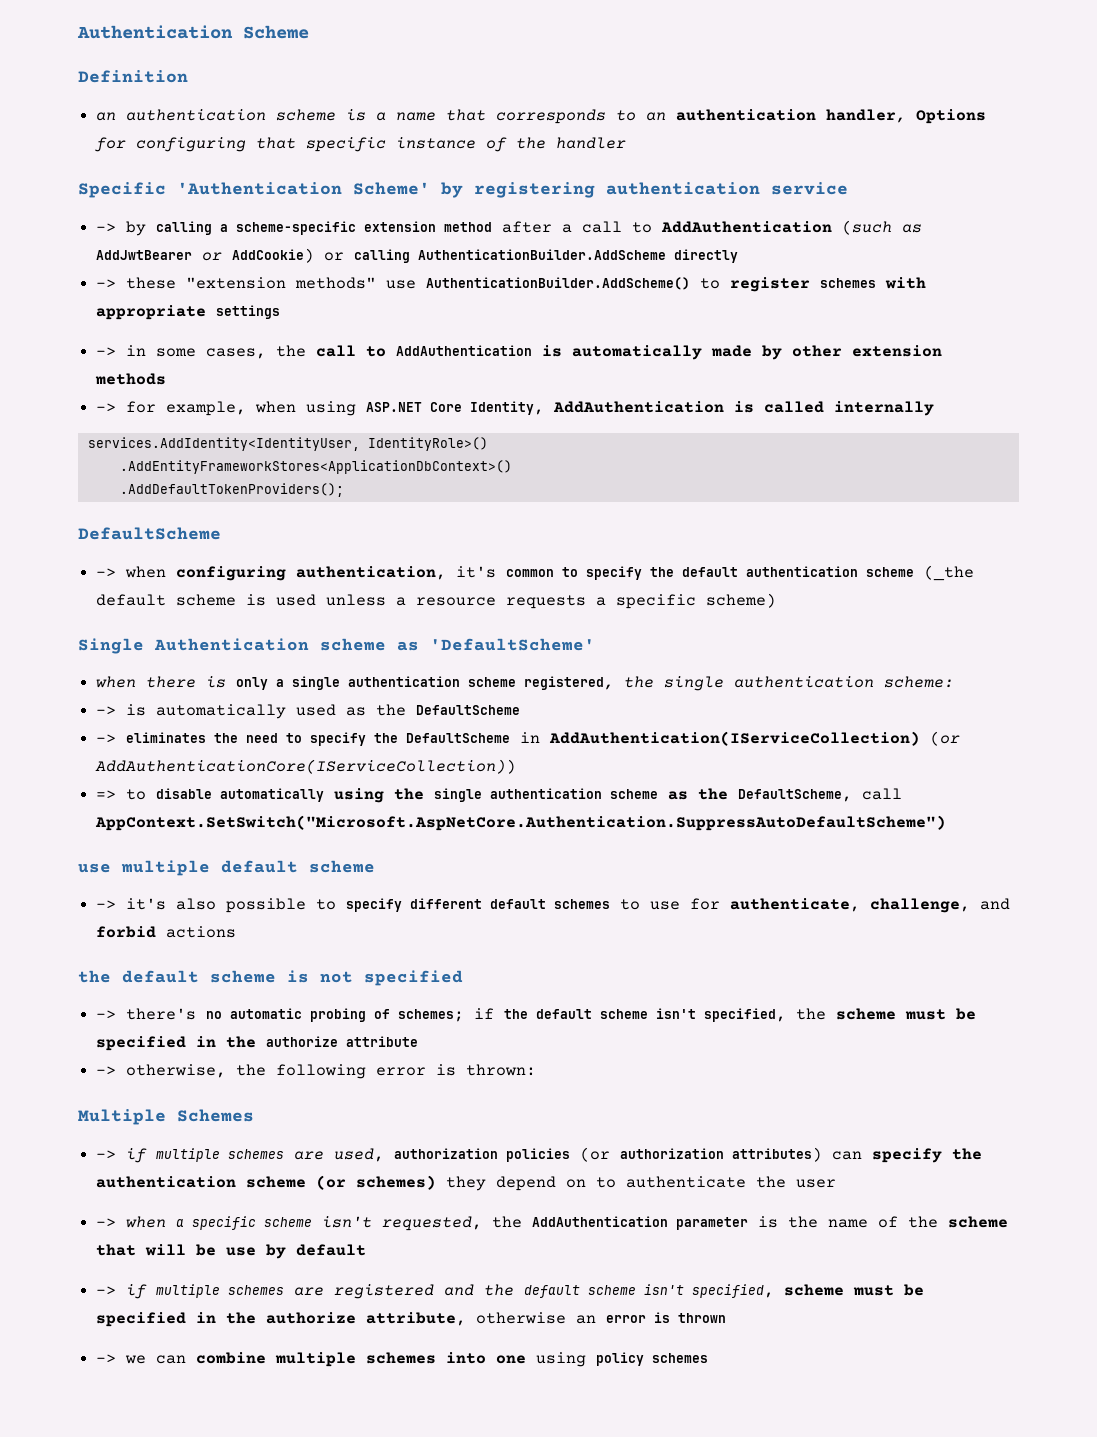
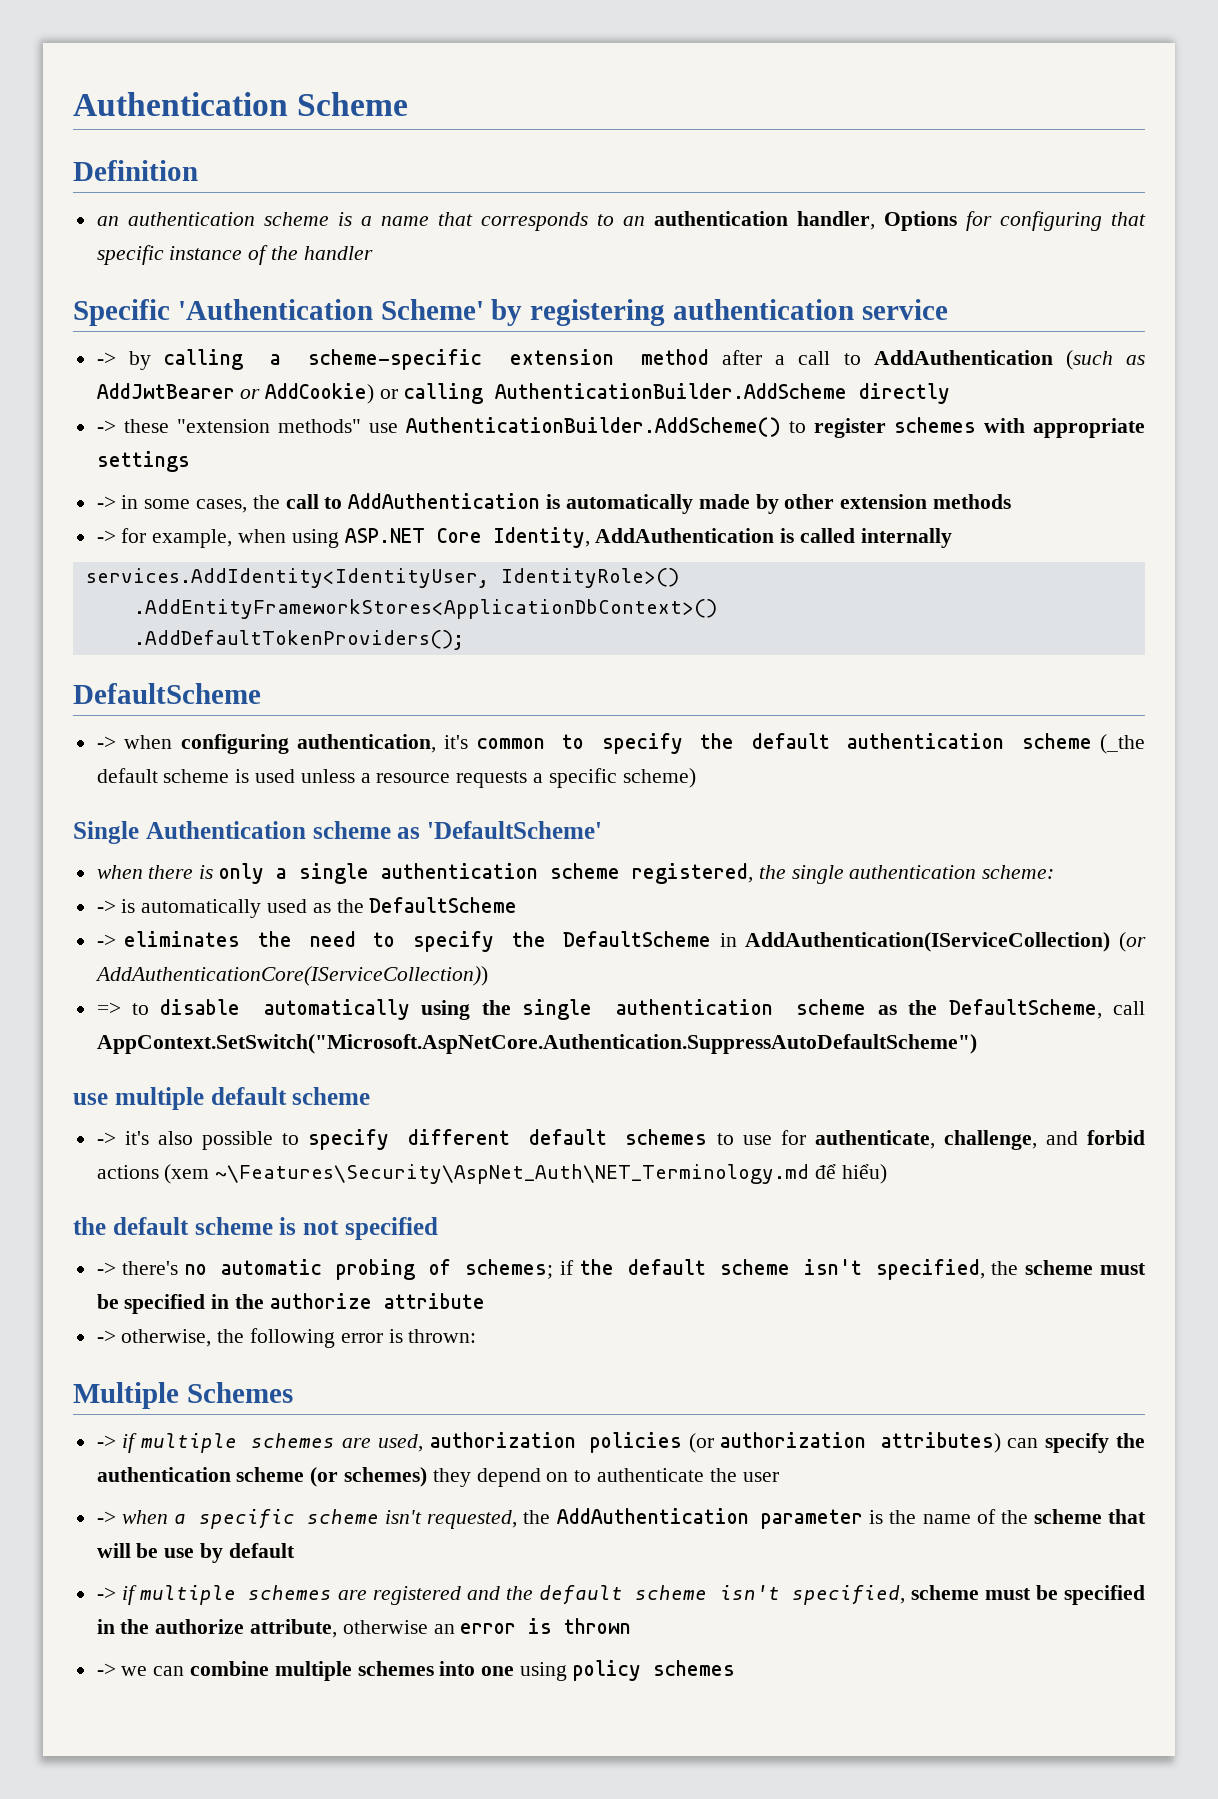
- -> it's also possible to specify different default schemes to use for authenticate, challenge, and forbid actions
+ -> it's also possible to specify different default schemes to use for authenticate, challenge, and forbid actions (xem ~\Features\Security\AspNet_Auth\NET_Terminology.md để hiểu)

